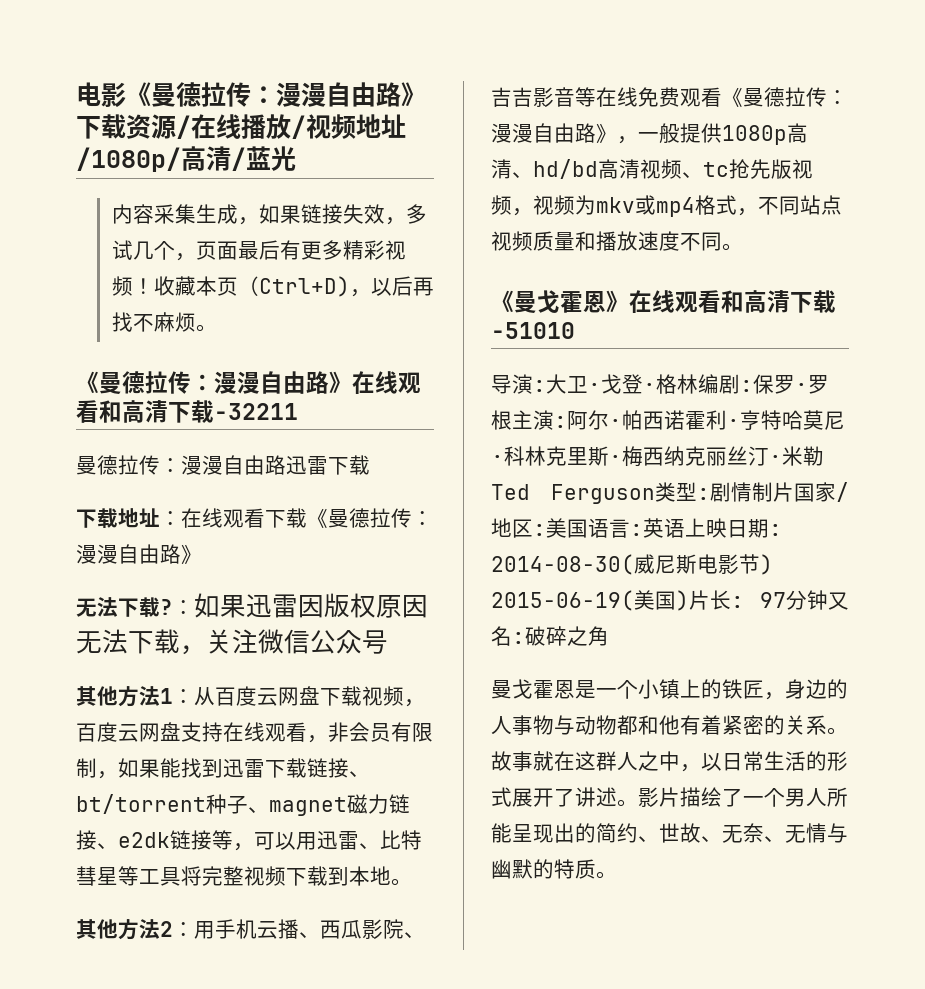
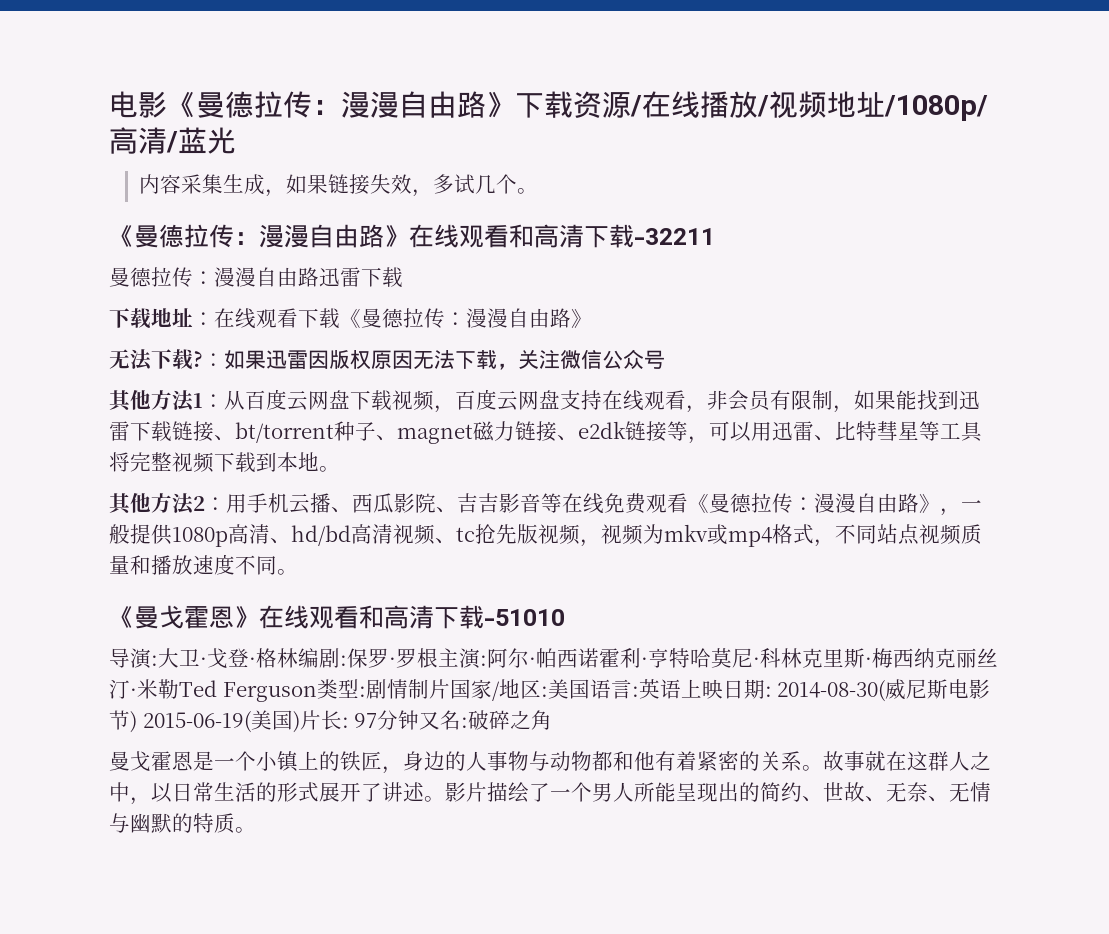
- 内容采集生成，如果链接失效，多试几个，页面最后有更多精彩视频！收藏本页（Ctrl+D)，以后再找不麻烦。
+ 内容采集生成，如果链接失效，多试几个。

